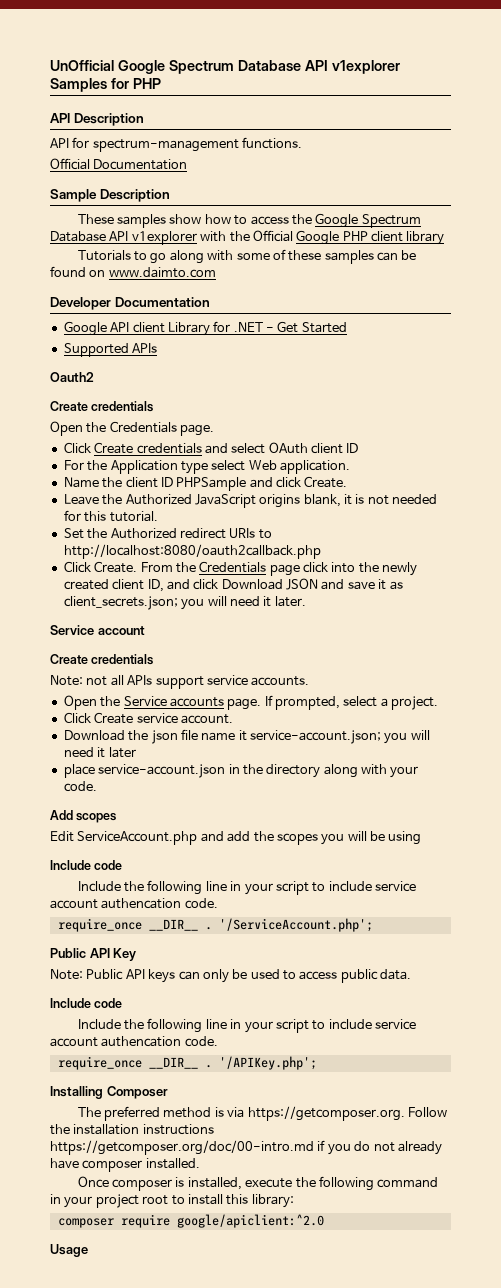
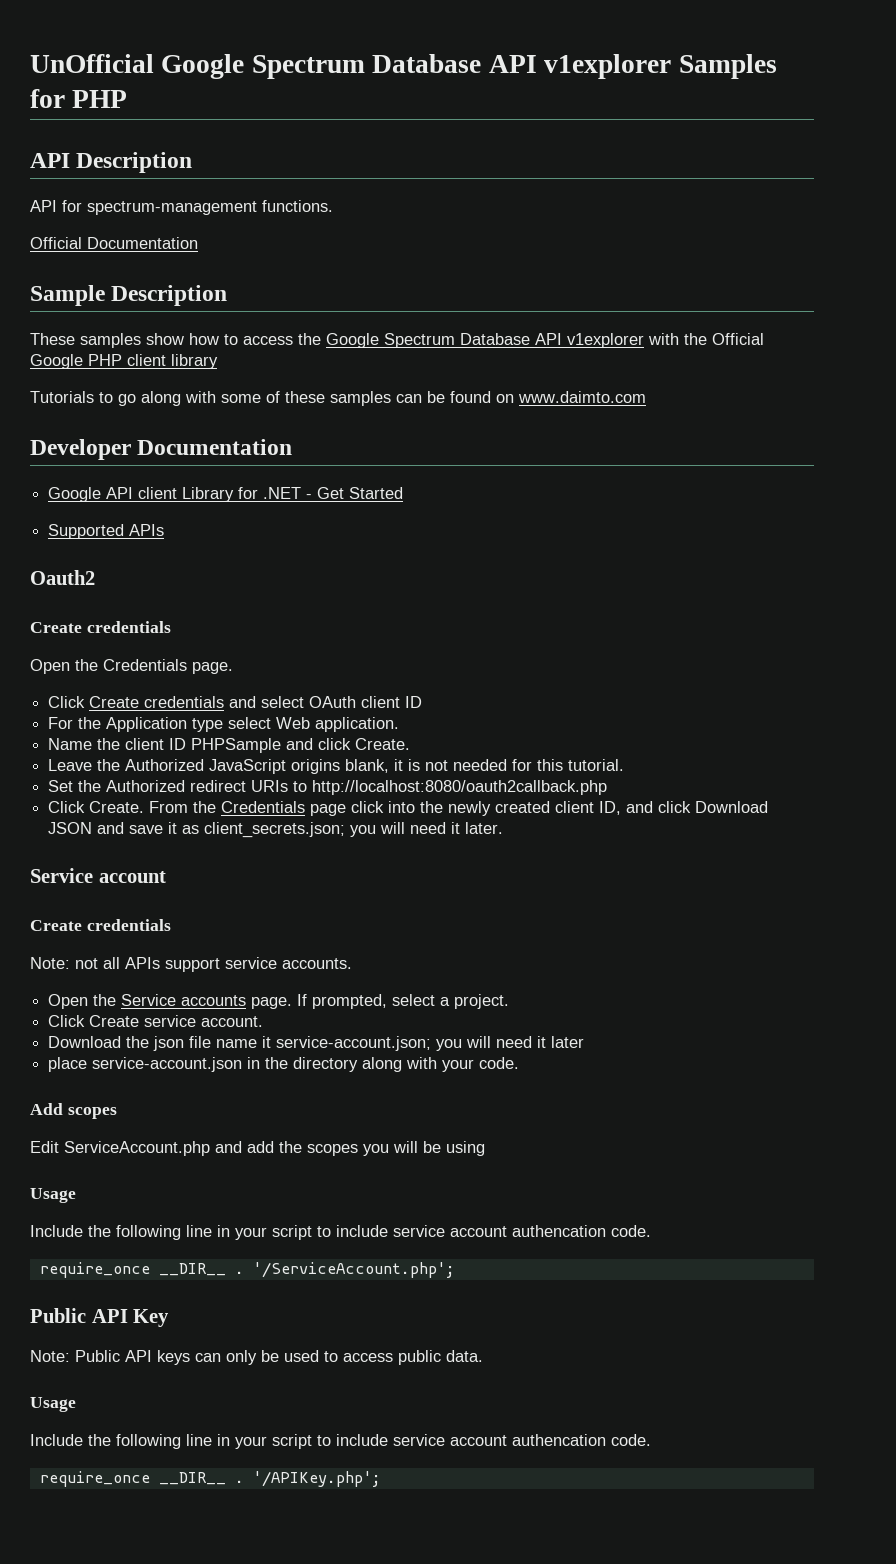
  Edit ServiceAccount.php and add the scopes you will be using
- Include code
+ Usage
  Note: Public API keys can only be used to access public data.
- Include code
+ Usage
- Installing Composer
- The preferred method is via https://getcomposer.org. Follow the installation instructions https://getcomposer.org/doc/00-intro.md if you do not already have composer installed.
- Once composer is installed, execute the following command in your project root to install this library:
- composer require google/apiclient:^2.0
- Usage

